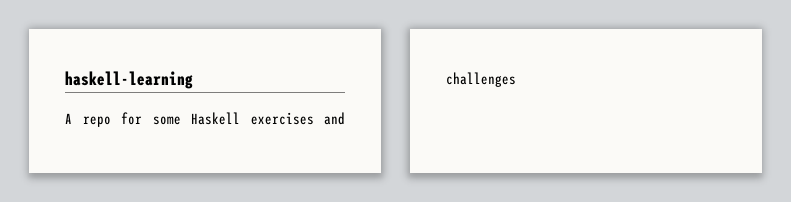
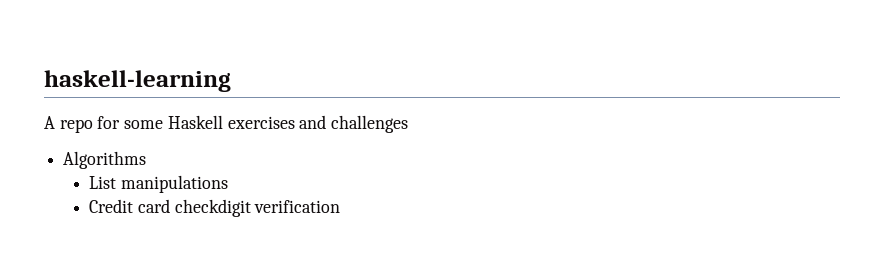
+ Algorithms
+ List manipulations
+ Credit card checkdigit verification

